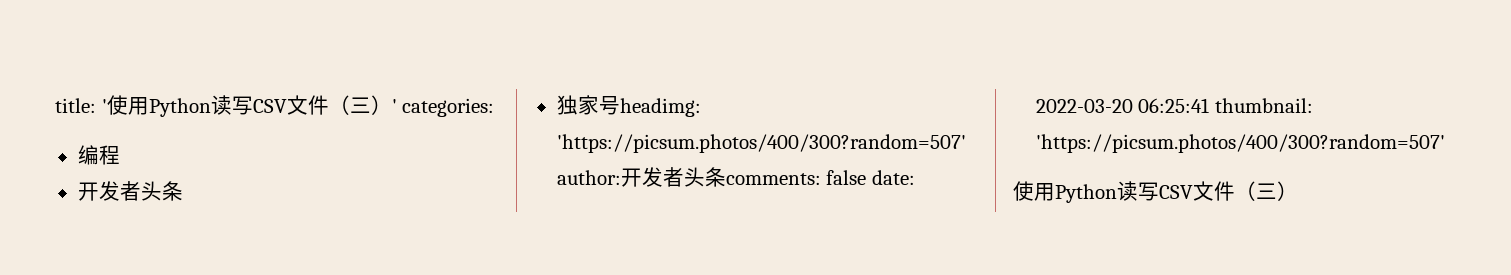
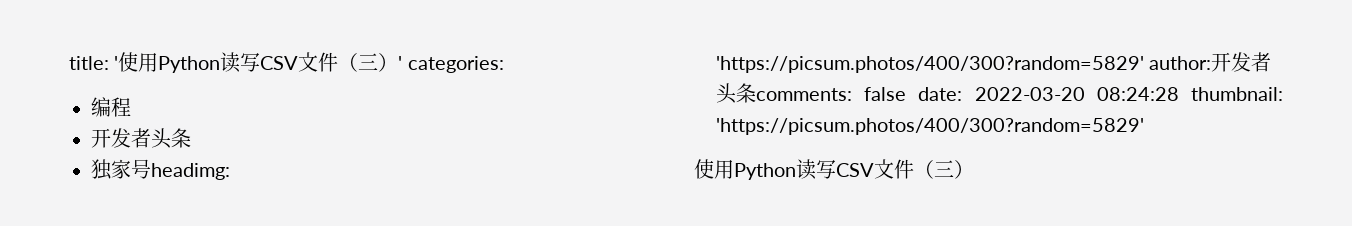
- 独家号headimg: 'https://picsum.photos/400/300?random=507' author:开发者头条comments: false date: 2022-03-20 06:25:41 thumbnail: 'https://picsum.photos/400/300?random=507'
+ 独家号headimg: 'https://picsum.photos/400/300?random=5829' author:开发者头条comments: false date: 2022-03-20 08:24:28 thumbnail: 'https://picsum.photos/400/300?random=5829'

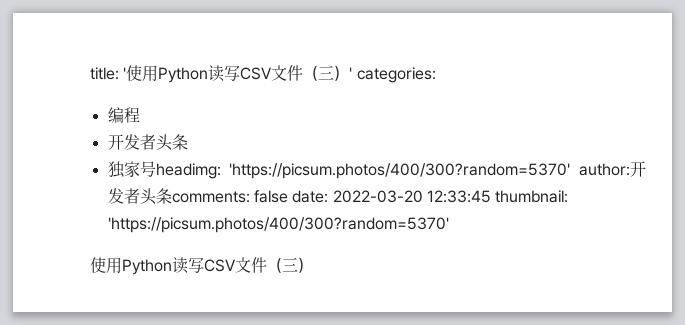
- 独家号headimg: 'https://picsum.photos/400/300?random=5829' author:开发者头条comments: false date: 2022-03-20 08:24:28 thumbnail: 'https://picsum.photos/400/300?random=5829'
+ 独家号headimg: 'https://picsum.photos/400/300?random=5370' author:开发者头条comments: false date: 2022-03-20 12:33:45 thumbnail: 'https://picsum.photos/400/300?random=5370'

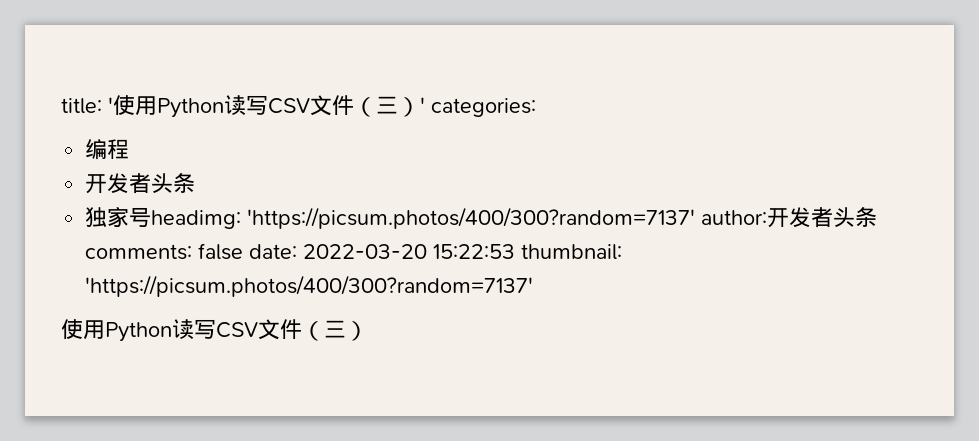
- 独家号headimg: 'https://picsum.photos/400/300?random=5370' author:开发者头条comments: false date: 2022-03-20 12:33:45 thumbnail: 'https://picsum.photos/400/300?random=5370'
+ 独家号headimg: 'https://picsum.photos/400/300?random=7137' author:开发者头条comments: false date: 2022-03-20 15:22:53 thumbnail: 'https://picsum.photos/400/300?random=7137'

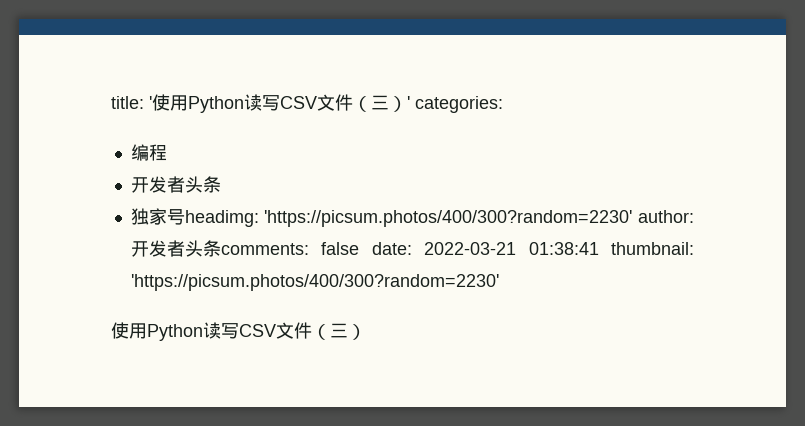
- 独家号headimg: 'https://picsum.photos/400/300?random=7137' author:开发者头条comments: false date: 2022-03-20 15:22:53 thumbnail: 'https://picsum.photos/400/300?random=7137'
+ 独家号headimg: 'https://picsum.photos/400/300?random=2230' author:开发者头条comments: false date: 2022-03-21 01:38:41 thumbnail: 'https://picsum.photos/400/300?random=2230'

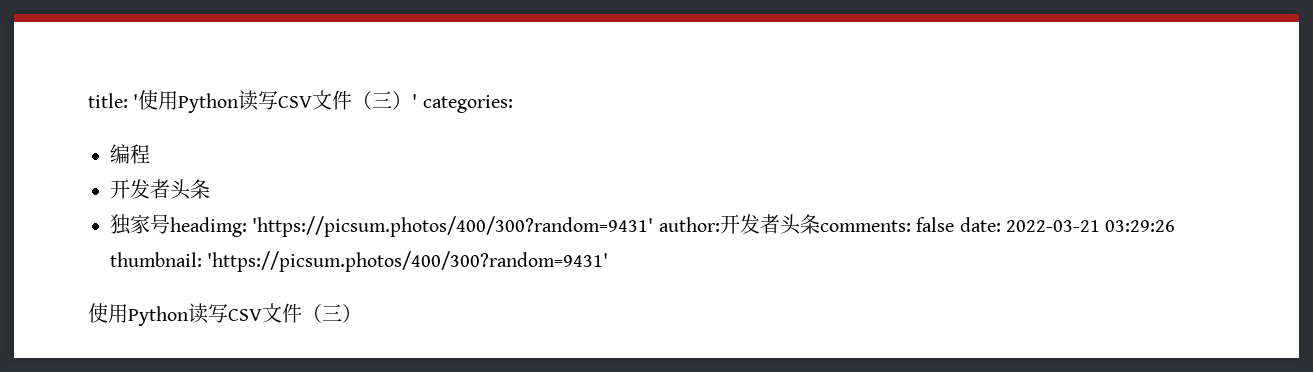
- 独家号headimg: 'https://picsum.photos/400/300?random=2230' author:开发者头条comments: false date: 2022-03-21 01:38:41 thumbnail: 'https://picsum.photos/400/300?random=2230'
+ 独家号headimg: 'https://picsum.photos/400/300?random=9431' author:开发者头条comments: false date: 2022-03-21 03:29:26 thumbnail: 'https://picsum.photos/400/300?random=9431'

